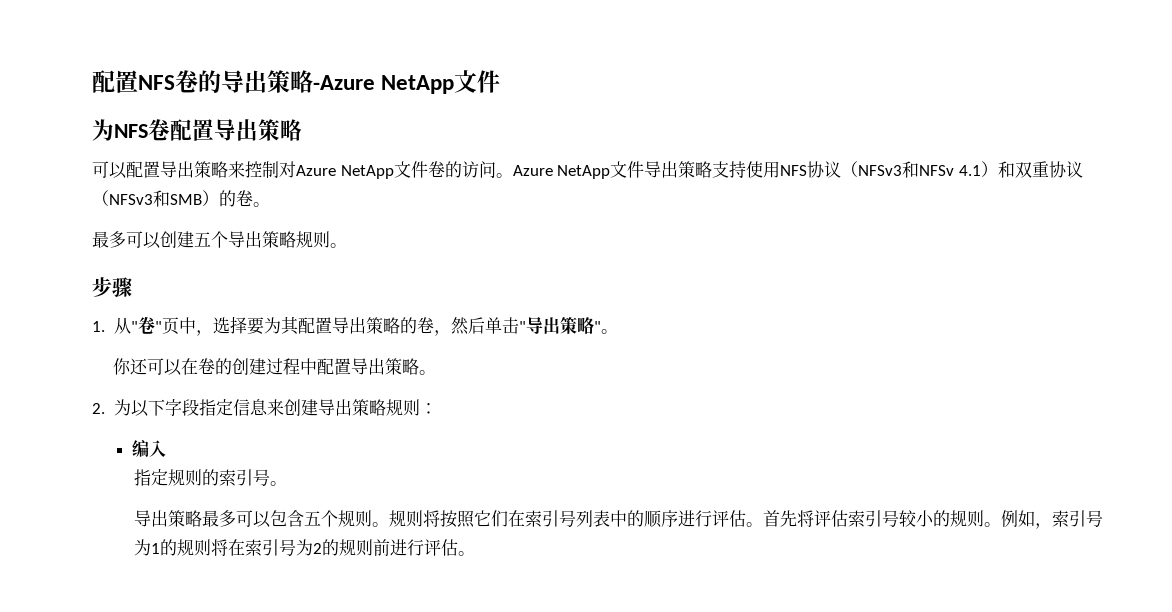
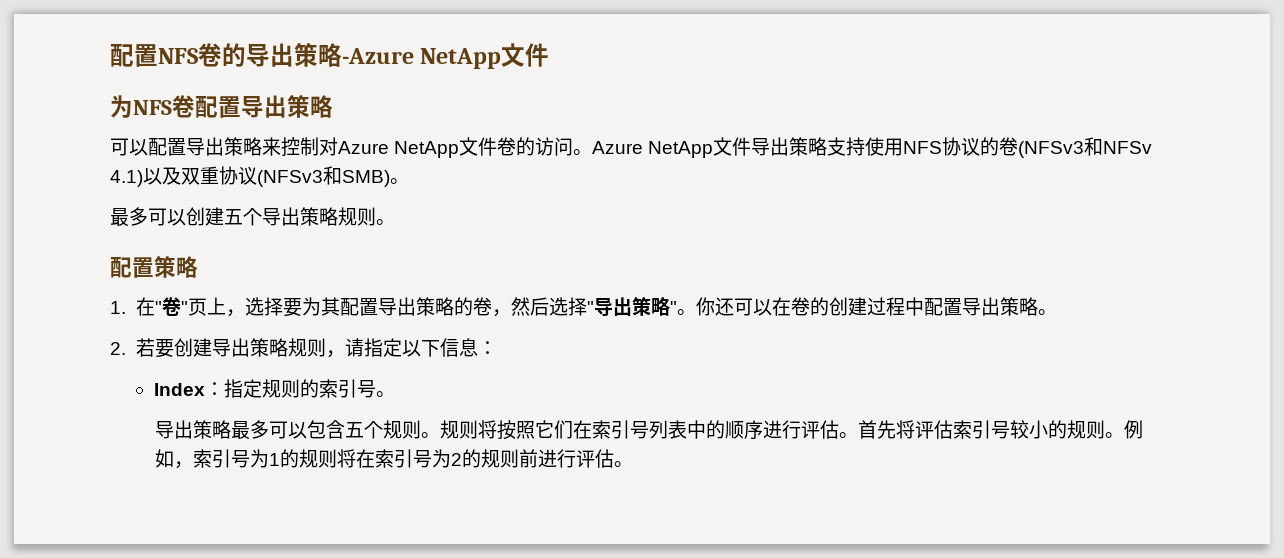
- Azure NetApp文件导出策略支持使用NFS协议（NFSv3和NFSv 4.1）和双重协议（NFSv3和SMB）的卷。
+ Azure NetApp文件导出策略支持使用NFS协议的卷(NFSv3和NFSv 4.1)以及双重协议(NFSv3和SMB)。
- 步骤
+ 配置策略
- 1.从"卷"页中，选择要为其配置导出策略的卷，然后单击"导出策略"。
- 你还可以在卷的创建过程中配置导出策略。
+ 1.在"卷"页上，选择要为其配置导出策略的卷，然后选择"导出策略"。你还可以在卷的创建过程中配置导出策略。
- 2.为以下字段指定信息来创建导出策略规则：
+ 2.若要创建导出策略规则，请指定以下信息：
- 编入
- 指定规则的索引号。
+ Index：指定规则的索引号。

